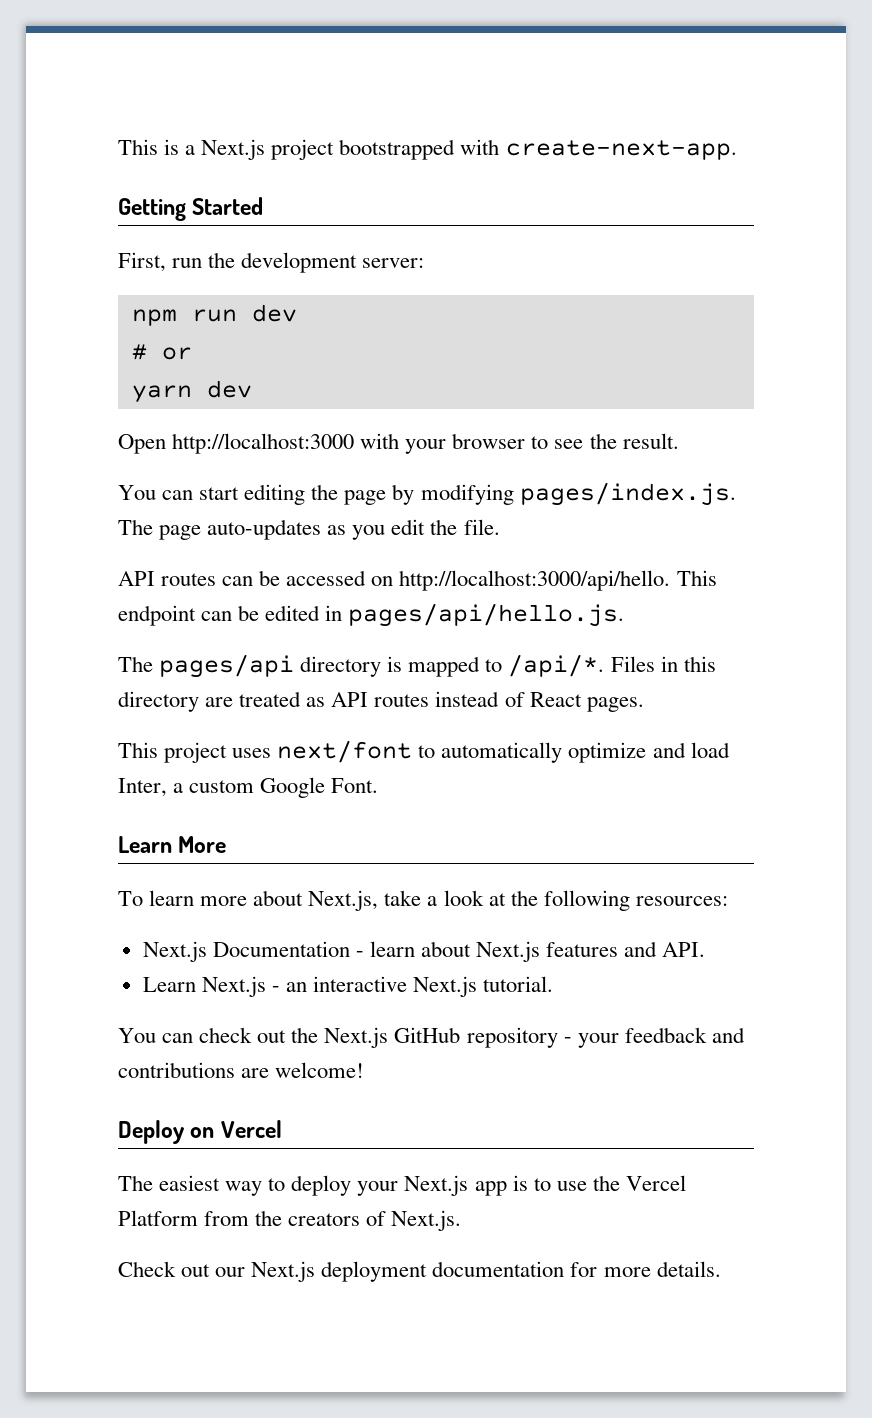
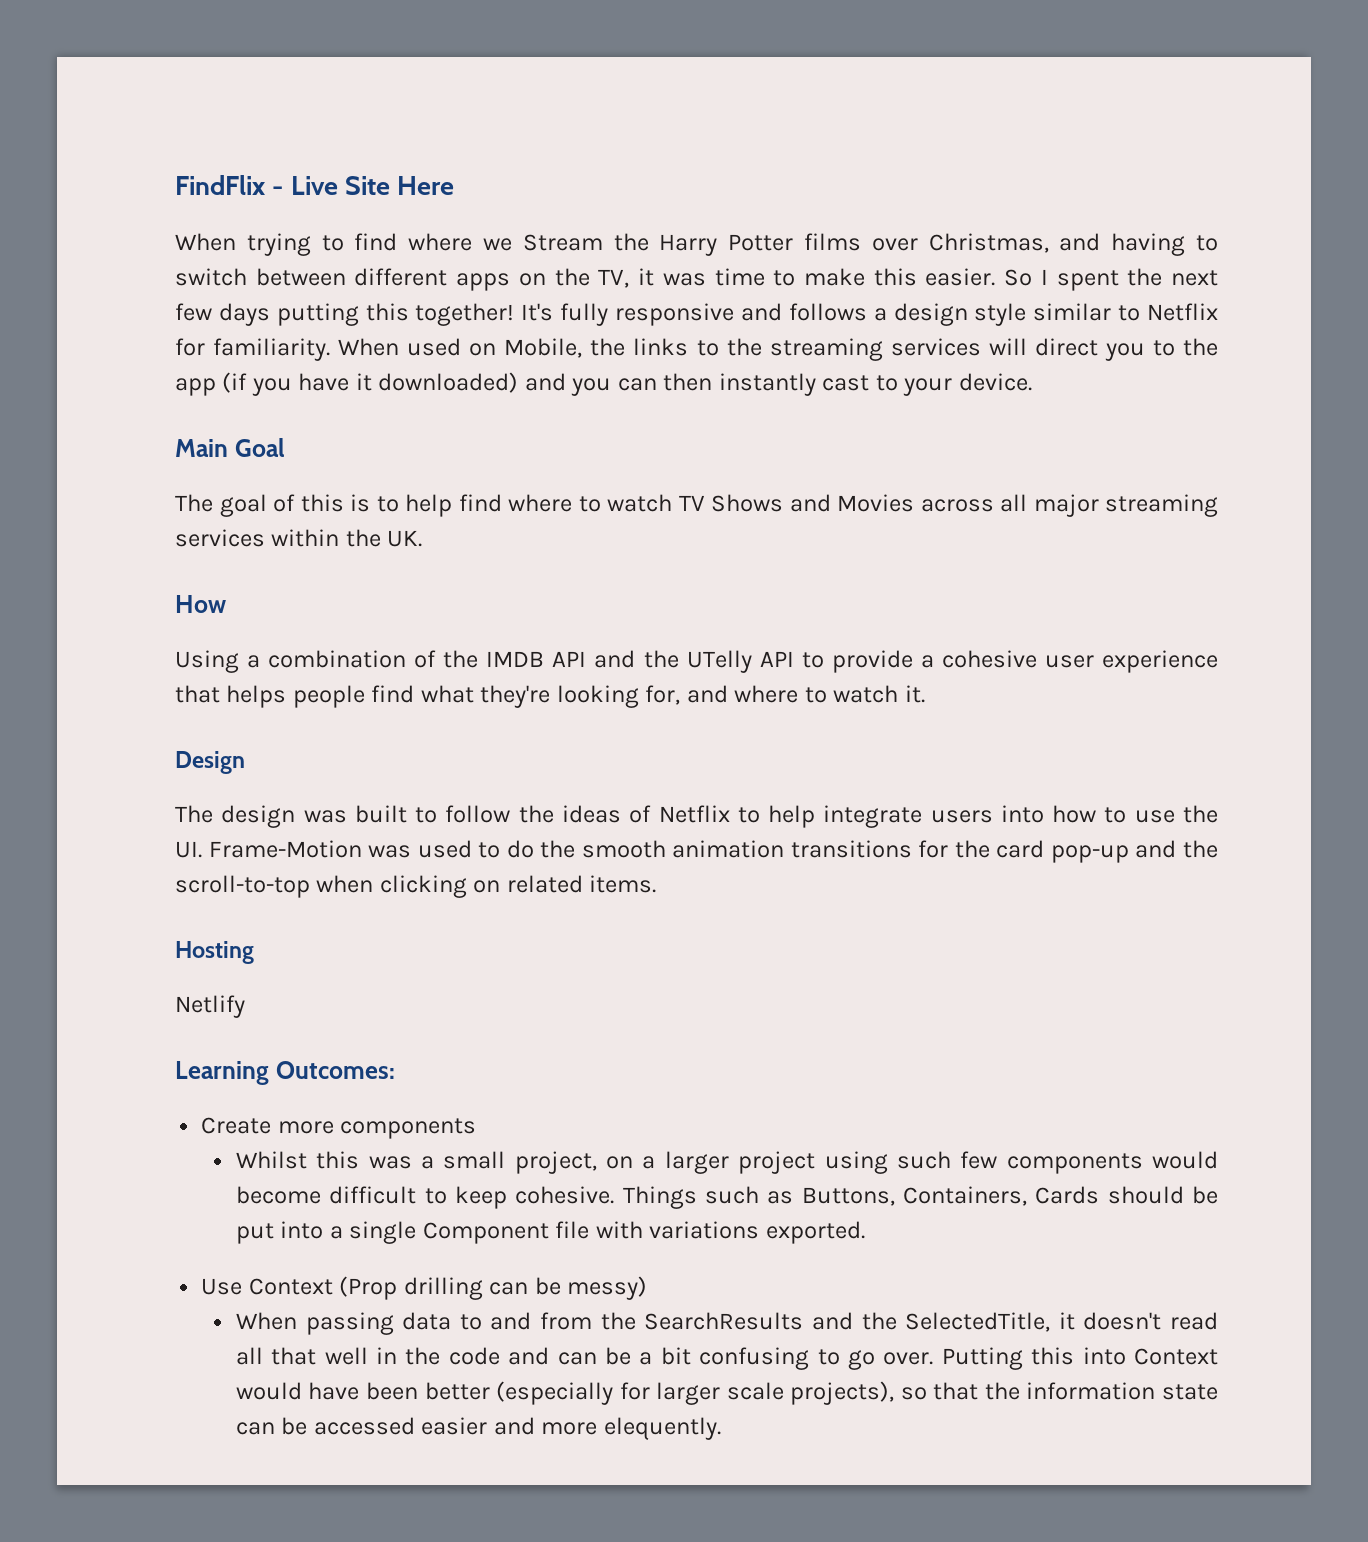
- This is a Next.js project bootstrapped with create-next-app.
- Getting Started
- First, run the development server:
- npm run dev
- # or
- yarn dev
- Open http://localhost:3000 with your browser to see the result.
- You can start editing the page by modifying pages/index.js. The page auto-updates as you edit the file.
- API routes can be accessed on http://localhost:3000/api/hello. This endpoint can be edited in pages/api/hello.js.
- The pages/api directory is mapped to /api/*. Files in this directory are treated as API routes instead of React pages.
- This project uses next/font to automatically optimize and load Inter, a custom Google Font.
- Learn More
- To learn more about Next.js, take a look at the following resources:
- Next.js Documentation - learn about Next.js features and API.
- Learn Next.js - an interactive Next.js tutorial.
- You can check out the Next.js GitHub repository - your feedback and contributions are welcome!
- Deploy on Vercel
- The easiest way to deploy your Next.js app is to use the Vercel Platform from the creators of Next.js.
- Check out our Next.js deployment documentation for more details.
+ FindFlix - Live Site Here
+ When trying to find where we Stream the Harry Potter films over Christmas, and having to switch between different apps on the TV, it was time to make this easier. So I spent the next few days putting this together! It's fully responsive and follows a design style similar to Netflix for familiarity. When used on Mobile, the links to the streaming services will direct you to the app (if you have it downloaded) and you can then instantly cast to your device.
+ Main Goal
+ The goal of this is to help find where to watch TV Shows and Movies across all major streaming services within the UK.
+ How
+ Using a combination of the IMDB API and the UTelly API to provide a cohesive user experience that helps people find what they're looking for, and where to watch it.
+ Design
+ The design was built to follow the ideas of Netflix to help integrate users into how to use the UI. Frame-Motion was used to do the smooth animation transitions for the card pop-up and the scroll-to-top when clicking on related items.
+ Hosting
+ Netlify
+ Learning Outcomes:
+ Create more components
+ Whilst this was a small project, on a larger project using such few components would become difficult to keep cohesive. Things such as Buttons, Containers, Cards should be put into a single Component file with variations exported.
+ Use Context (Prop drilling can be messy)
+ When passing data to and from the SearchResults and the SelectedTitle, it doesn't read all that well in the code and can be a bit confusing to go over. Putting this into Context would have been better (especially for larger scale projects), so that the information state can be accessed easier and more elequently.

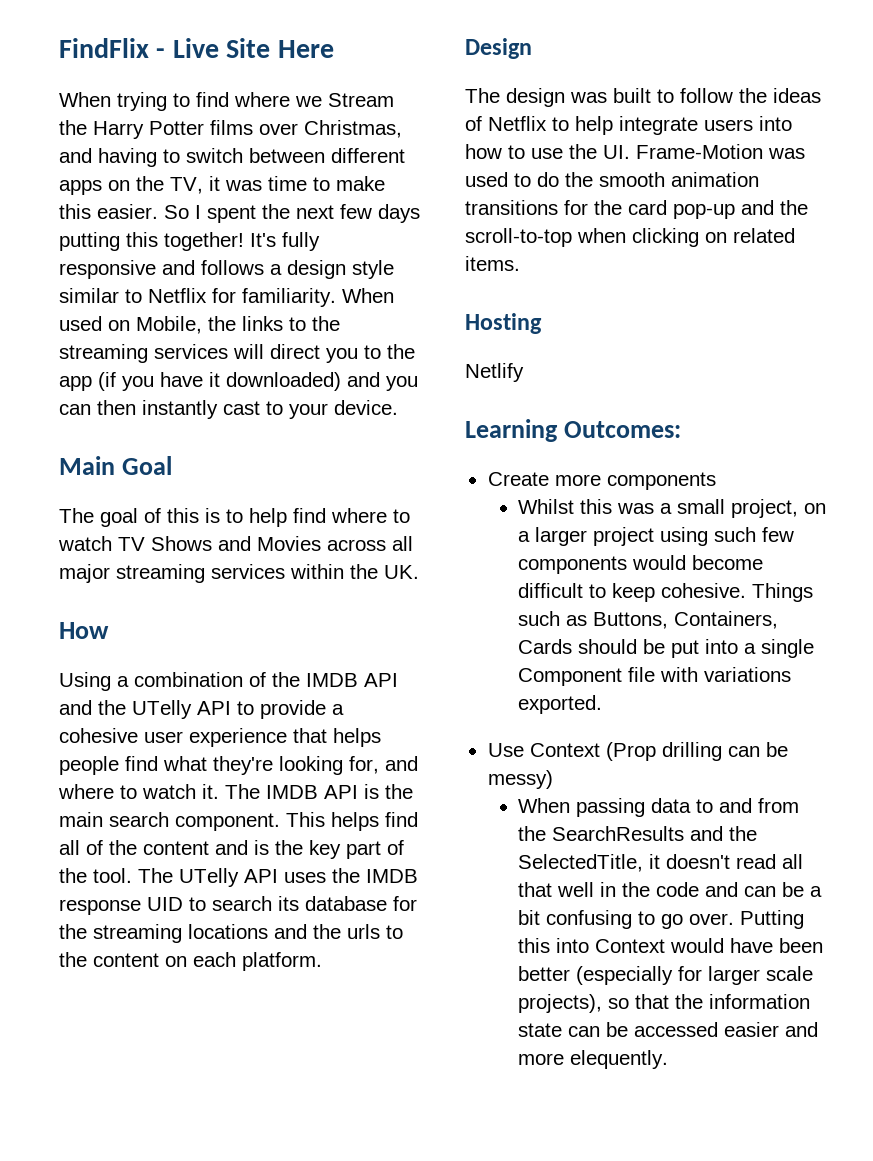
+ The IMDB API is the main search component. This helps find all of the content and is the key part of the tool. The UTelly API uses the IMDB response UID to search its database for the streaming locations and the urls to the content on each platform.

